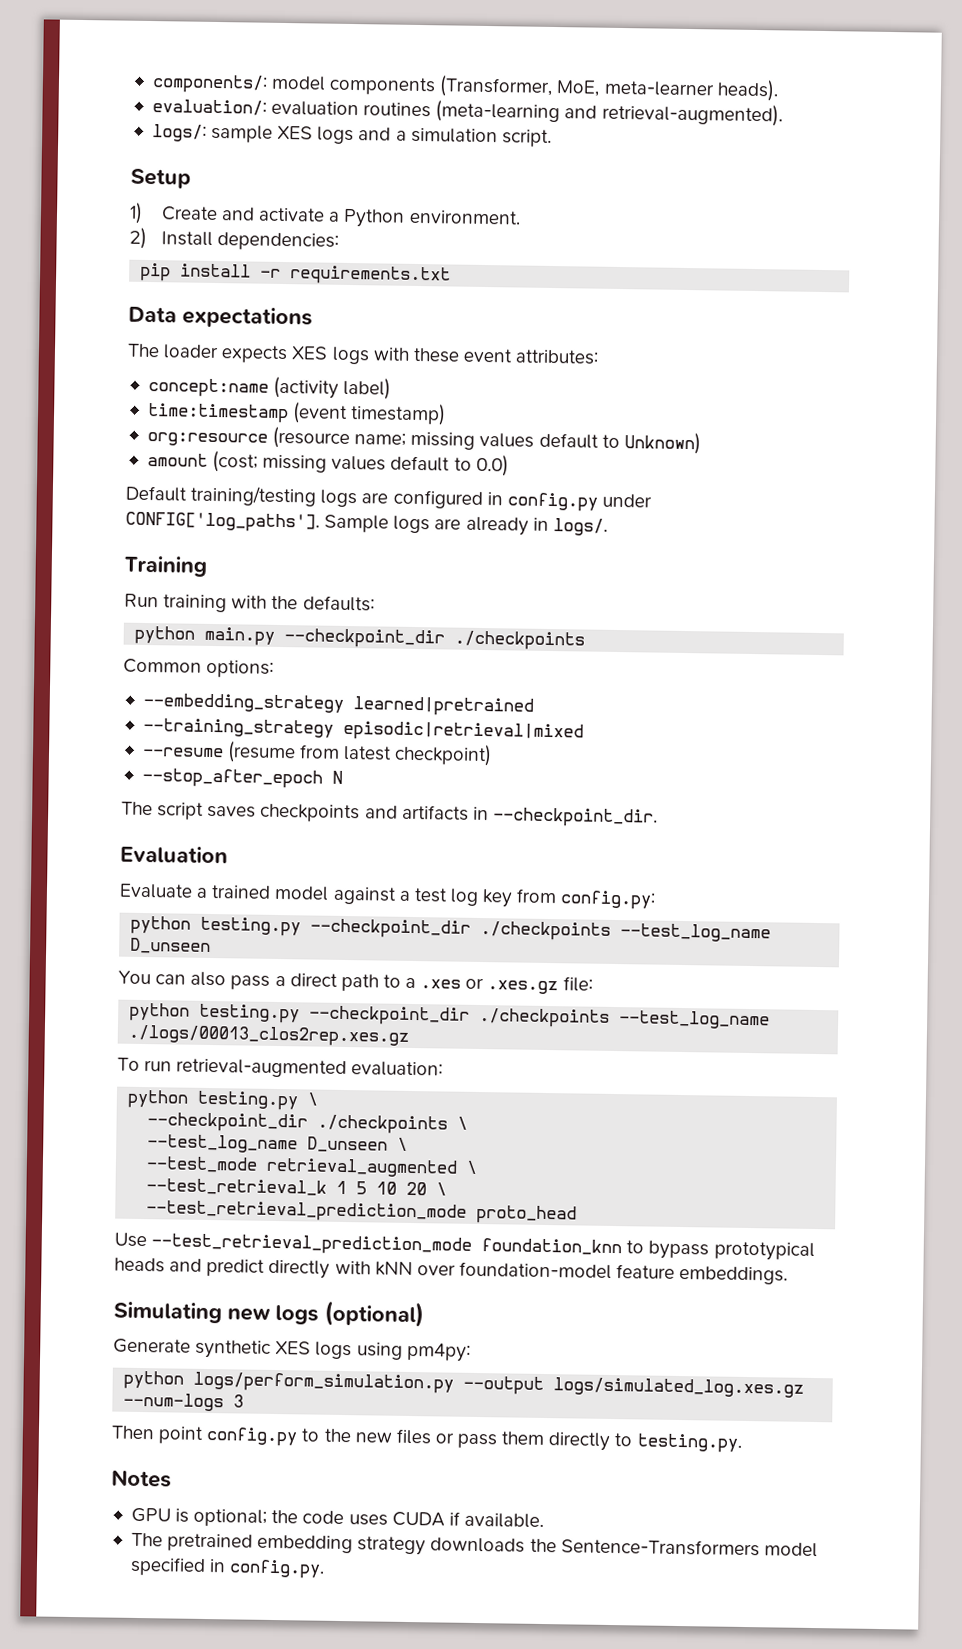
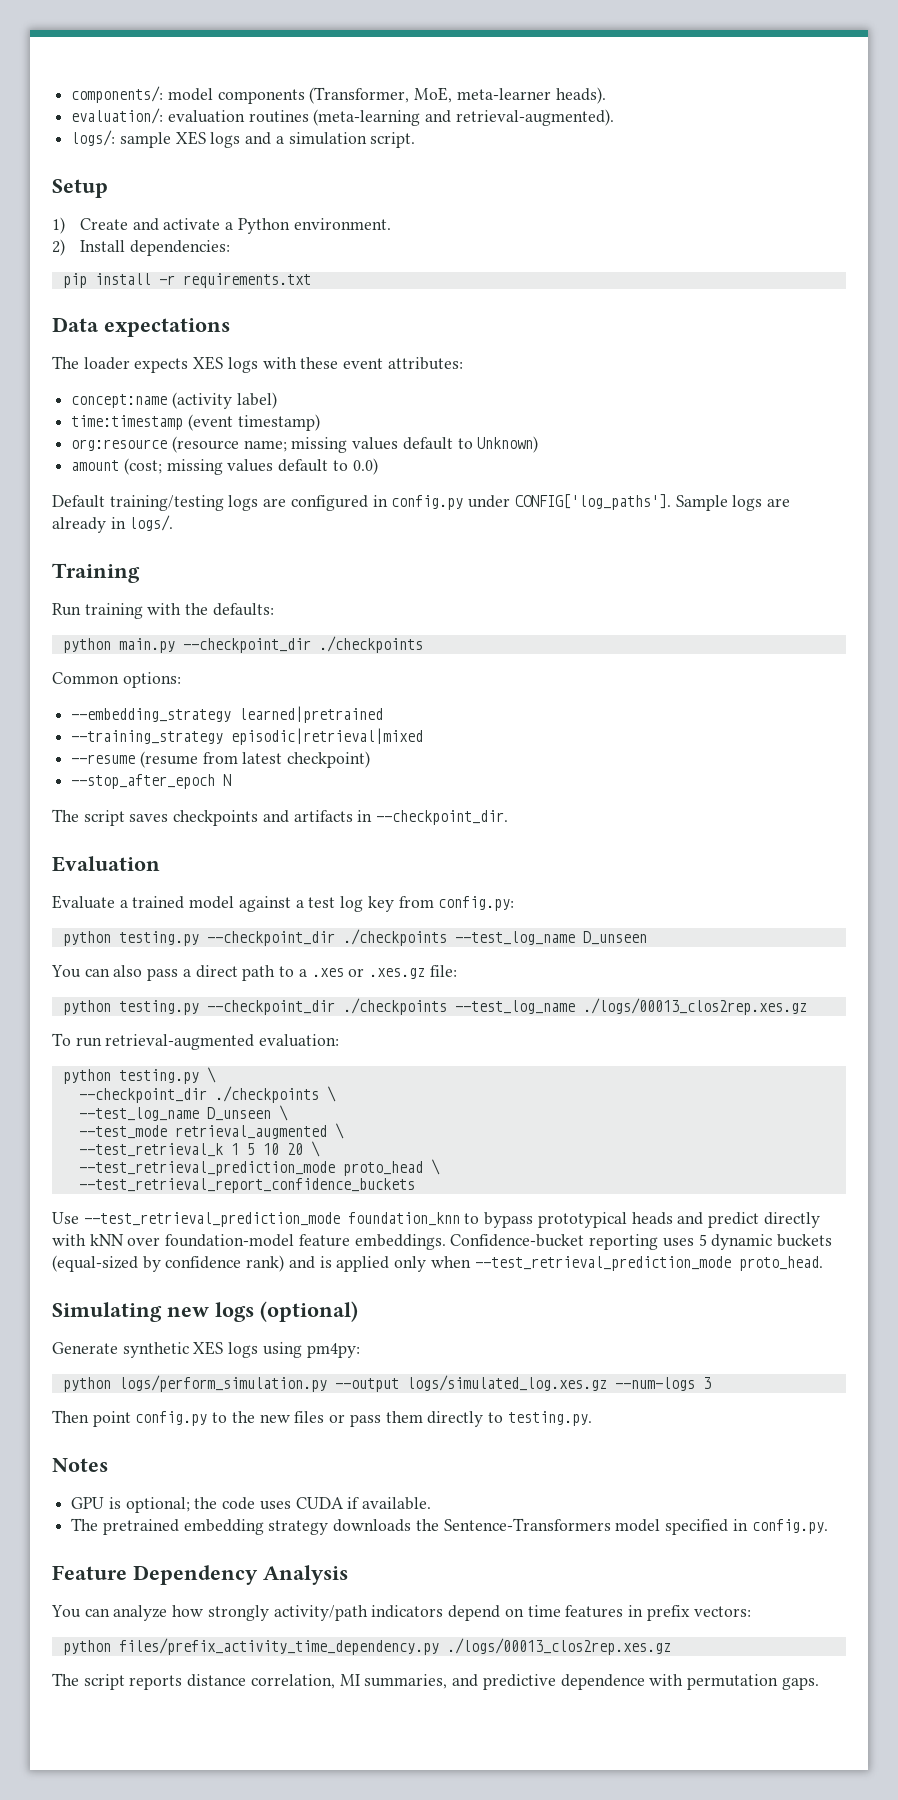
- --test_retrieval_prediction_mode proto_head
+ --test_retrieval_prediction_mode proto_head \
+ --test_retrieval_report_confidence_buckets
+ Confidence-bucket reporting uses 5 dynamic buckets (equal-sized by confidence rank) and is applied only when --test_retrieval_prediction_mode proto_head.
+ Feature Dependency Analysis
+ You can analyze how strongly activity/path indicators depend on time features in prefix vectors:
+ python files/prefix_activity_time_dependency.py ./logs/00013_clos2rep.xes.gz
+ The script reports distance correlation, MI summaries, and predictive dependence with permutation gaps.

